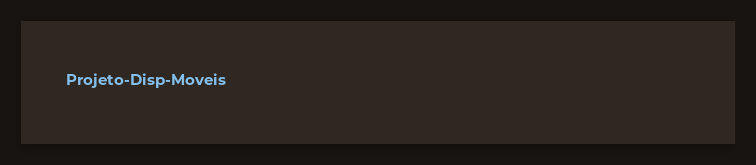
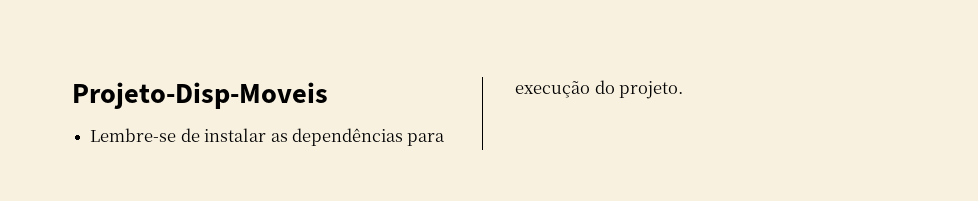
+ Lembre-se de instalar as dependências para execução do projeto.

